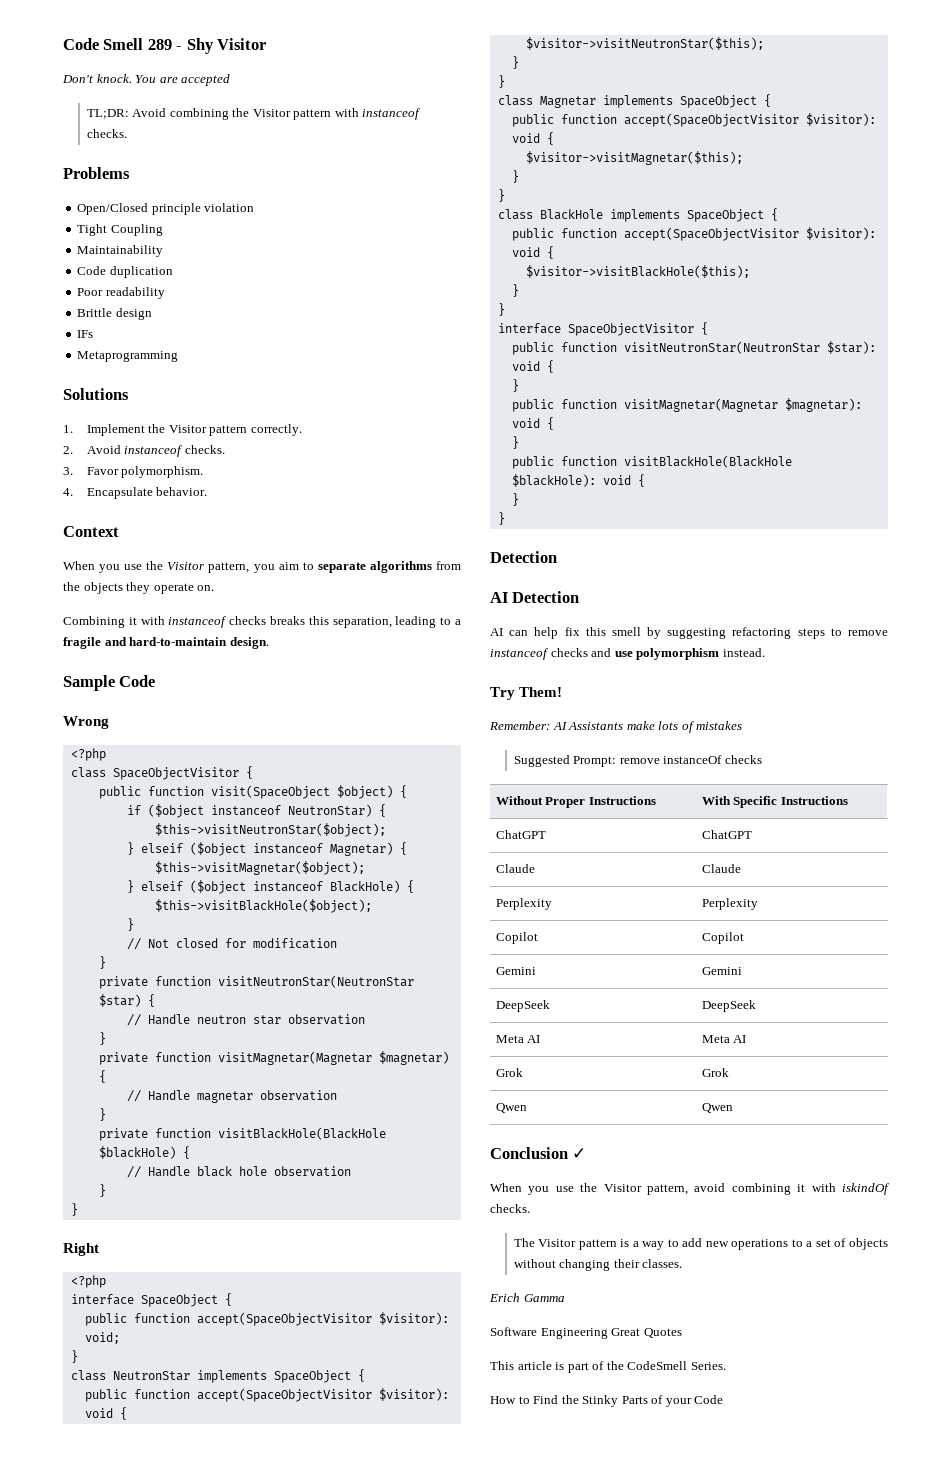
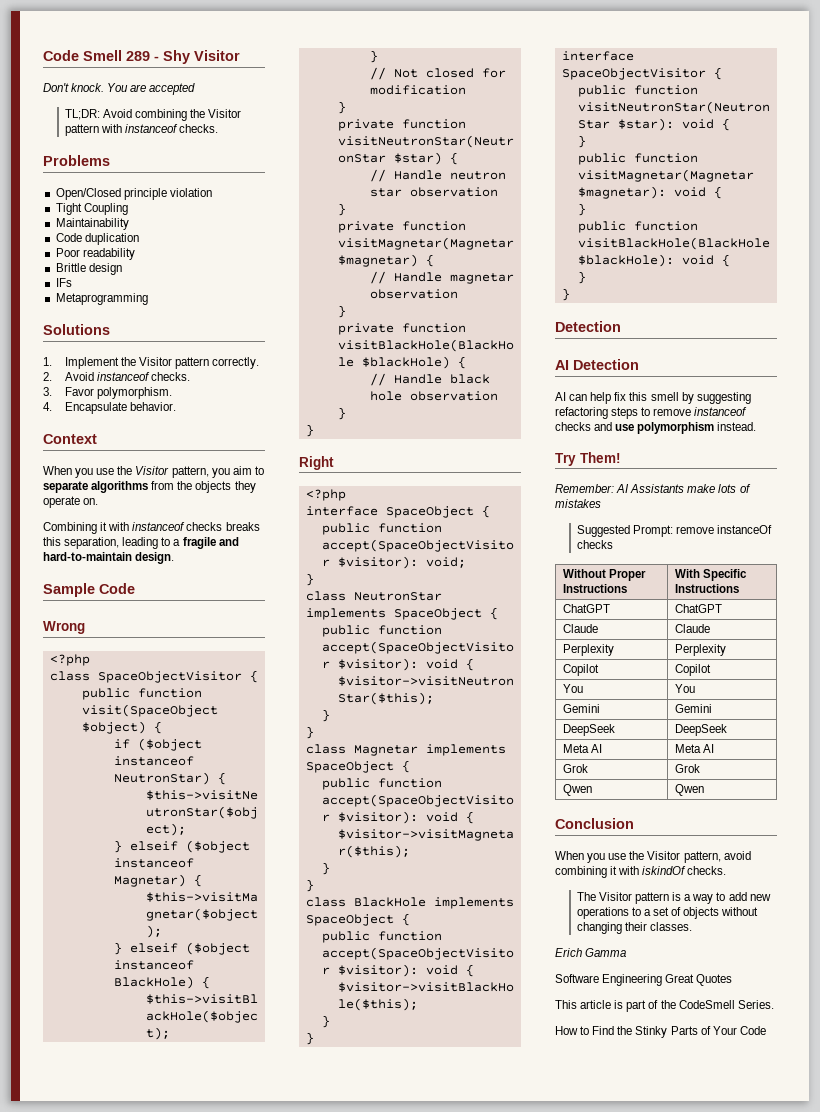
+ You | You
- Conclusion ✓
+ Conclusion
- How to Find the Stinky Parts of your Code
+ How to Find the Stinky Parts of Your Code

